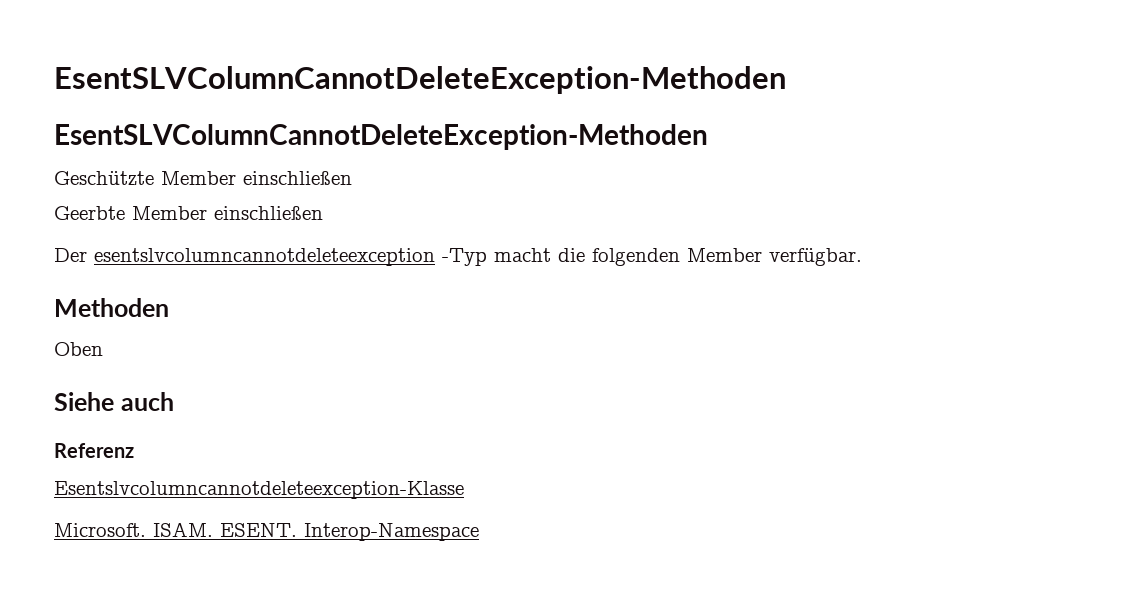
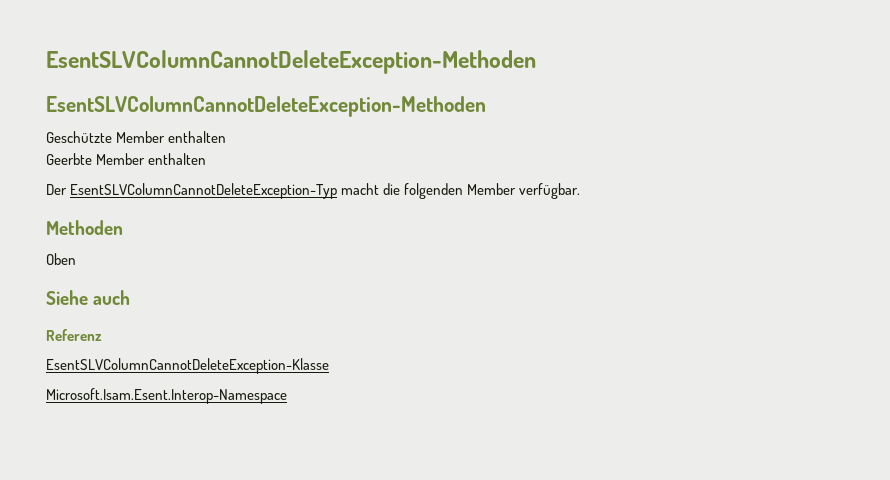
- Geschützte Member einschließen
+ Geschützte Member enthalten
- Geerbte Member einschließen
+ Geerbte Member enthalten
- Der esentslvcolumncannotdeleteexception -Typ macht die folgenden Member verfügbar.
+ Der EsentSLVColumnCannotDeleteException-Typ macht die folgenden Member verfügbar.
- Esentslvcolumncannotdeleteexception-Klasse
- Microsoft. ISAM. ESENT. Interop-Namespace
+ EsentSLVColumnCannotDeleteException-Klasse
+ Microsoft.Isam.Esent.Interop-Namespace

